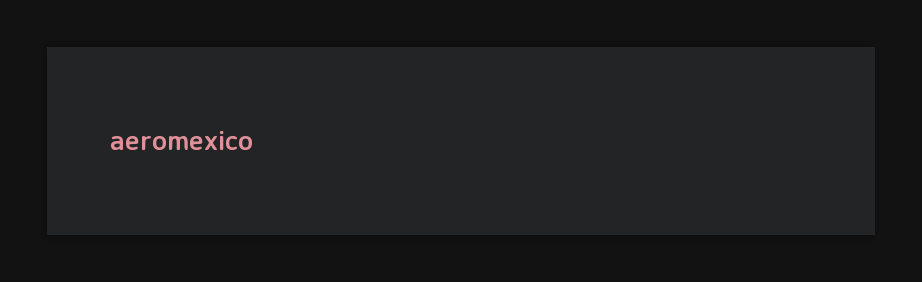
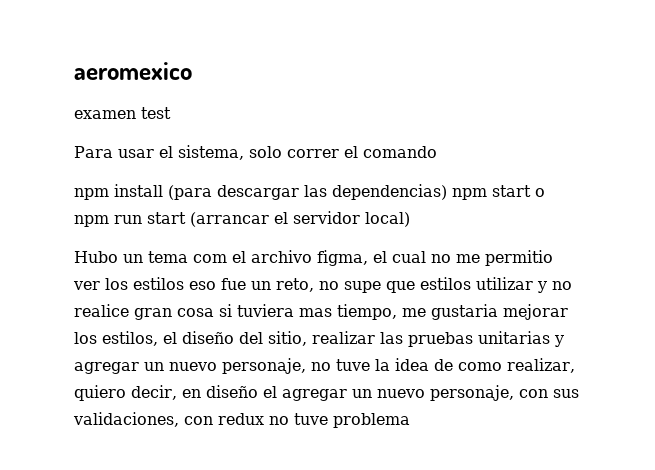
+ examen test
+ Para usar el sistema, solo correr el comando
+ npm install (para descargar las dependencias) npm start o npm run start (arrancar el servidor local)
+ Hubo un tema com el archivo figma, el cual no me permitio ver los estilos eso fue un reto, no supe que estilos utilizar y no realice gran cosa si tuviera mas tiempo, me gustaria mejorar los estilos, el diseño del sitio, realizar las pruebas unitarias y agregar un nuevo personaje, no tuve la idea de como realizar, quiero decir, en diseño el agregar un nuevo personaje, con sus validaciones, con redux no tuve problema

